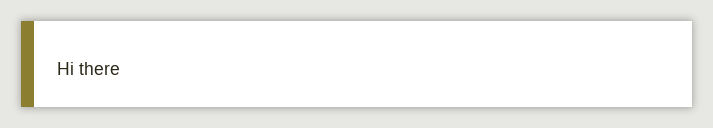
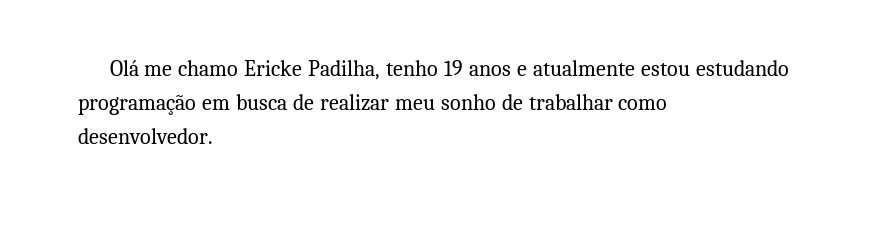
- Hi there
+ Olá me chamo Ericke Padilha, tenho 19 anos e atualmente estou estudando programação em busca de realizar meu sonho de trabalhar como desenvolvedor.

